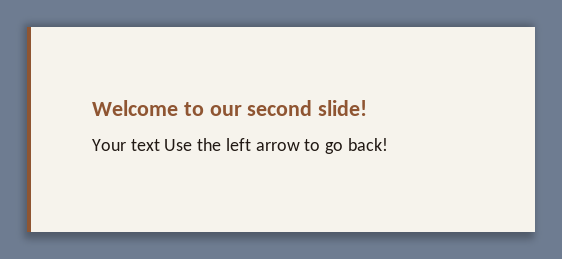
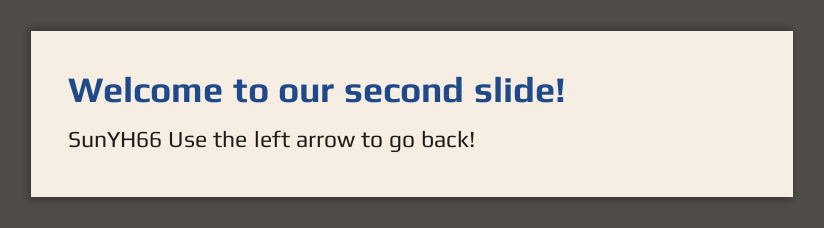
- Your text Use the left arrow to go back!
+ SunYH66 Use the left arrow to go back!

